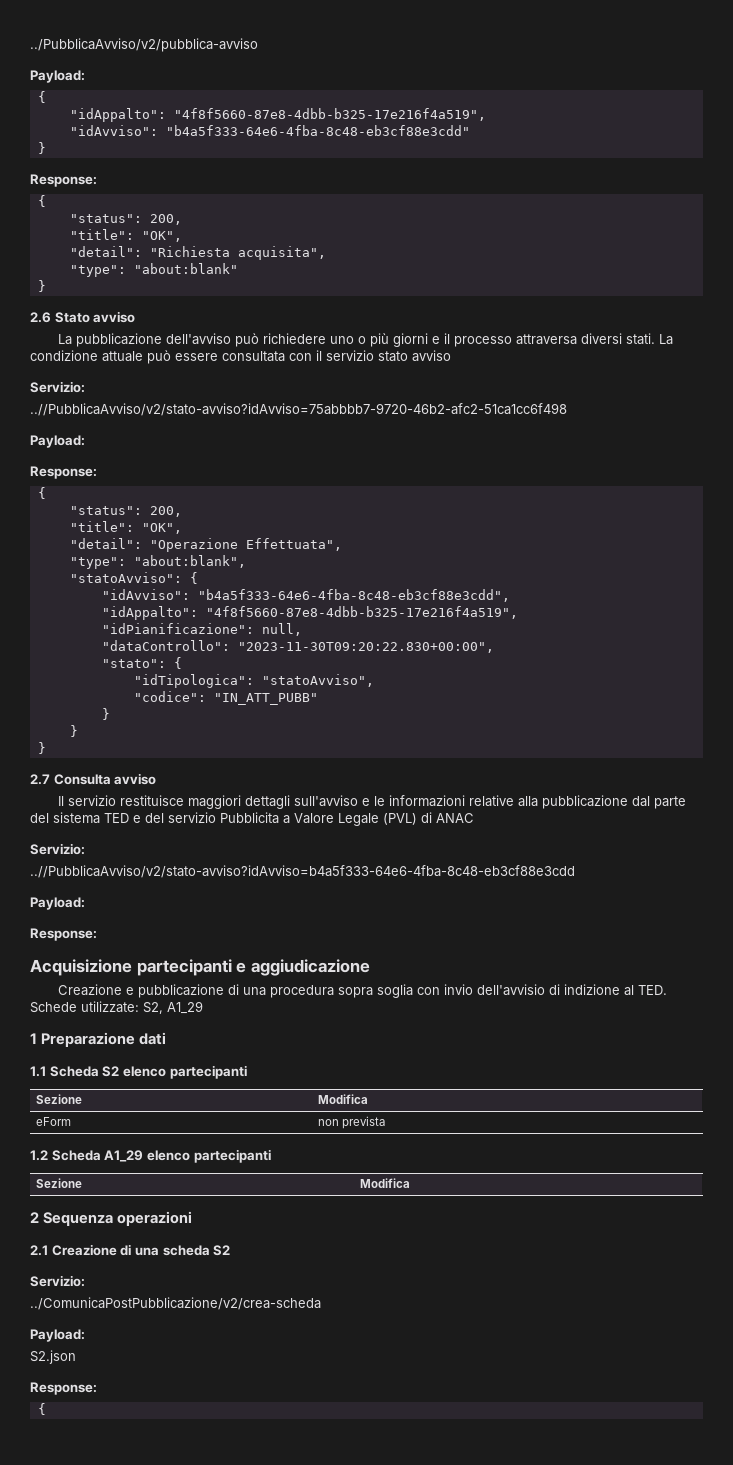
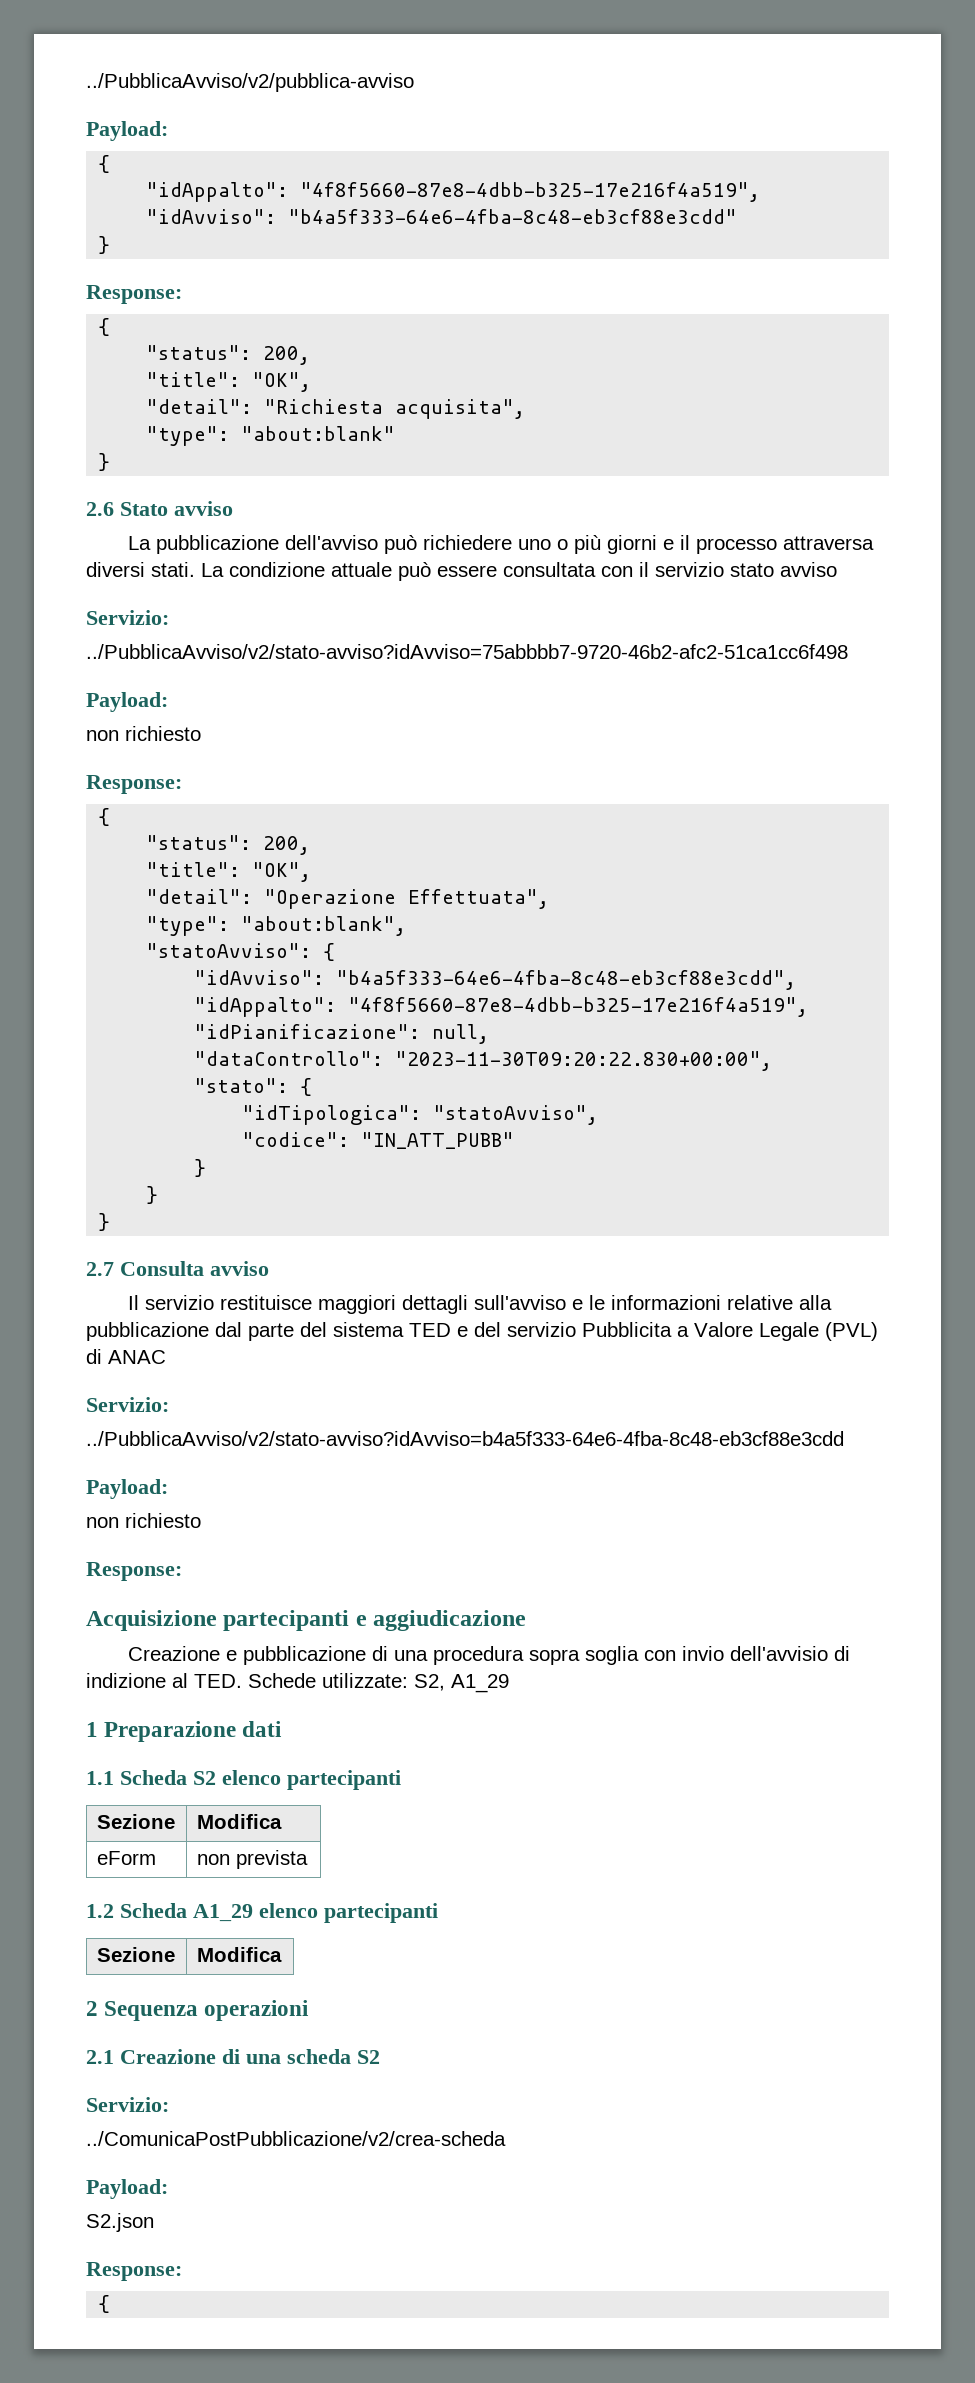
- ..//PubblicaAvviso/v2/stato-avviso?idAvviso=75abbbb7-9720-46b2-afc2-51ca1cc6f498
+ ../PubblicaAvviso/v2/stato-avviso?idAvviso=75abbbb7-9720-46b2-afc2-51ca1cc6f498
  Payload:
+ non richiesto
- ..//PubblicaAvviso/v2/stato-avviso?idAvviso=b4a5f333-64e6-4fba-8c48-eb3cf88e3cdd
+ ../PubblicaAvviso/v2/stato-avviso?idAvviso=b4a5f333-64e6-4fba-8c48-eb3cf88e3cdd
  Payload:
+ non richiesto

